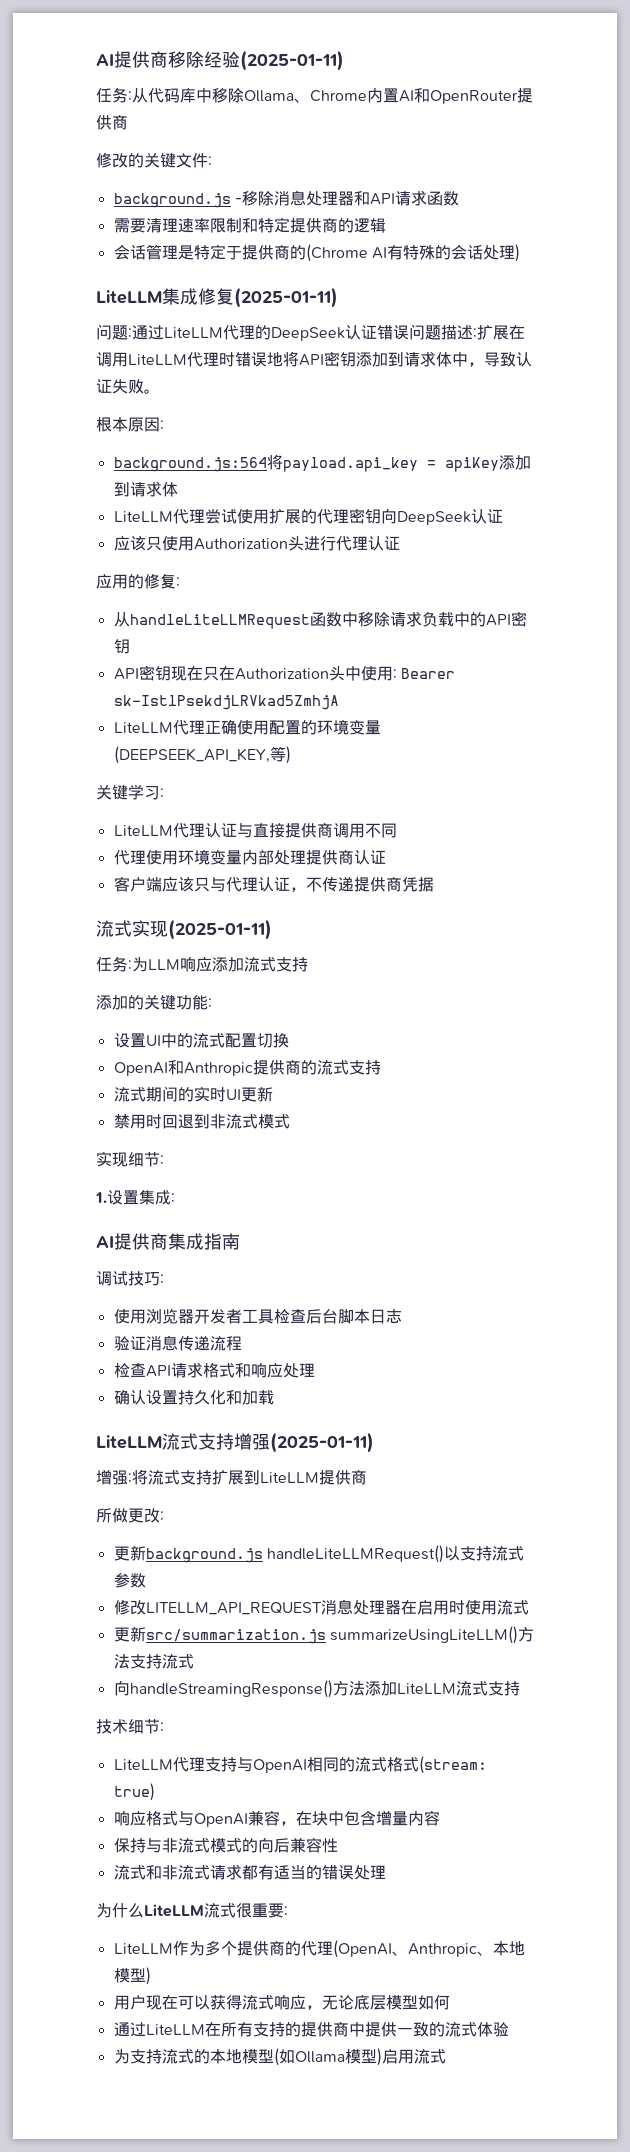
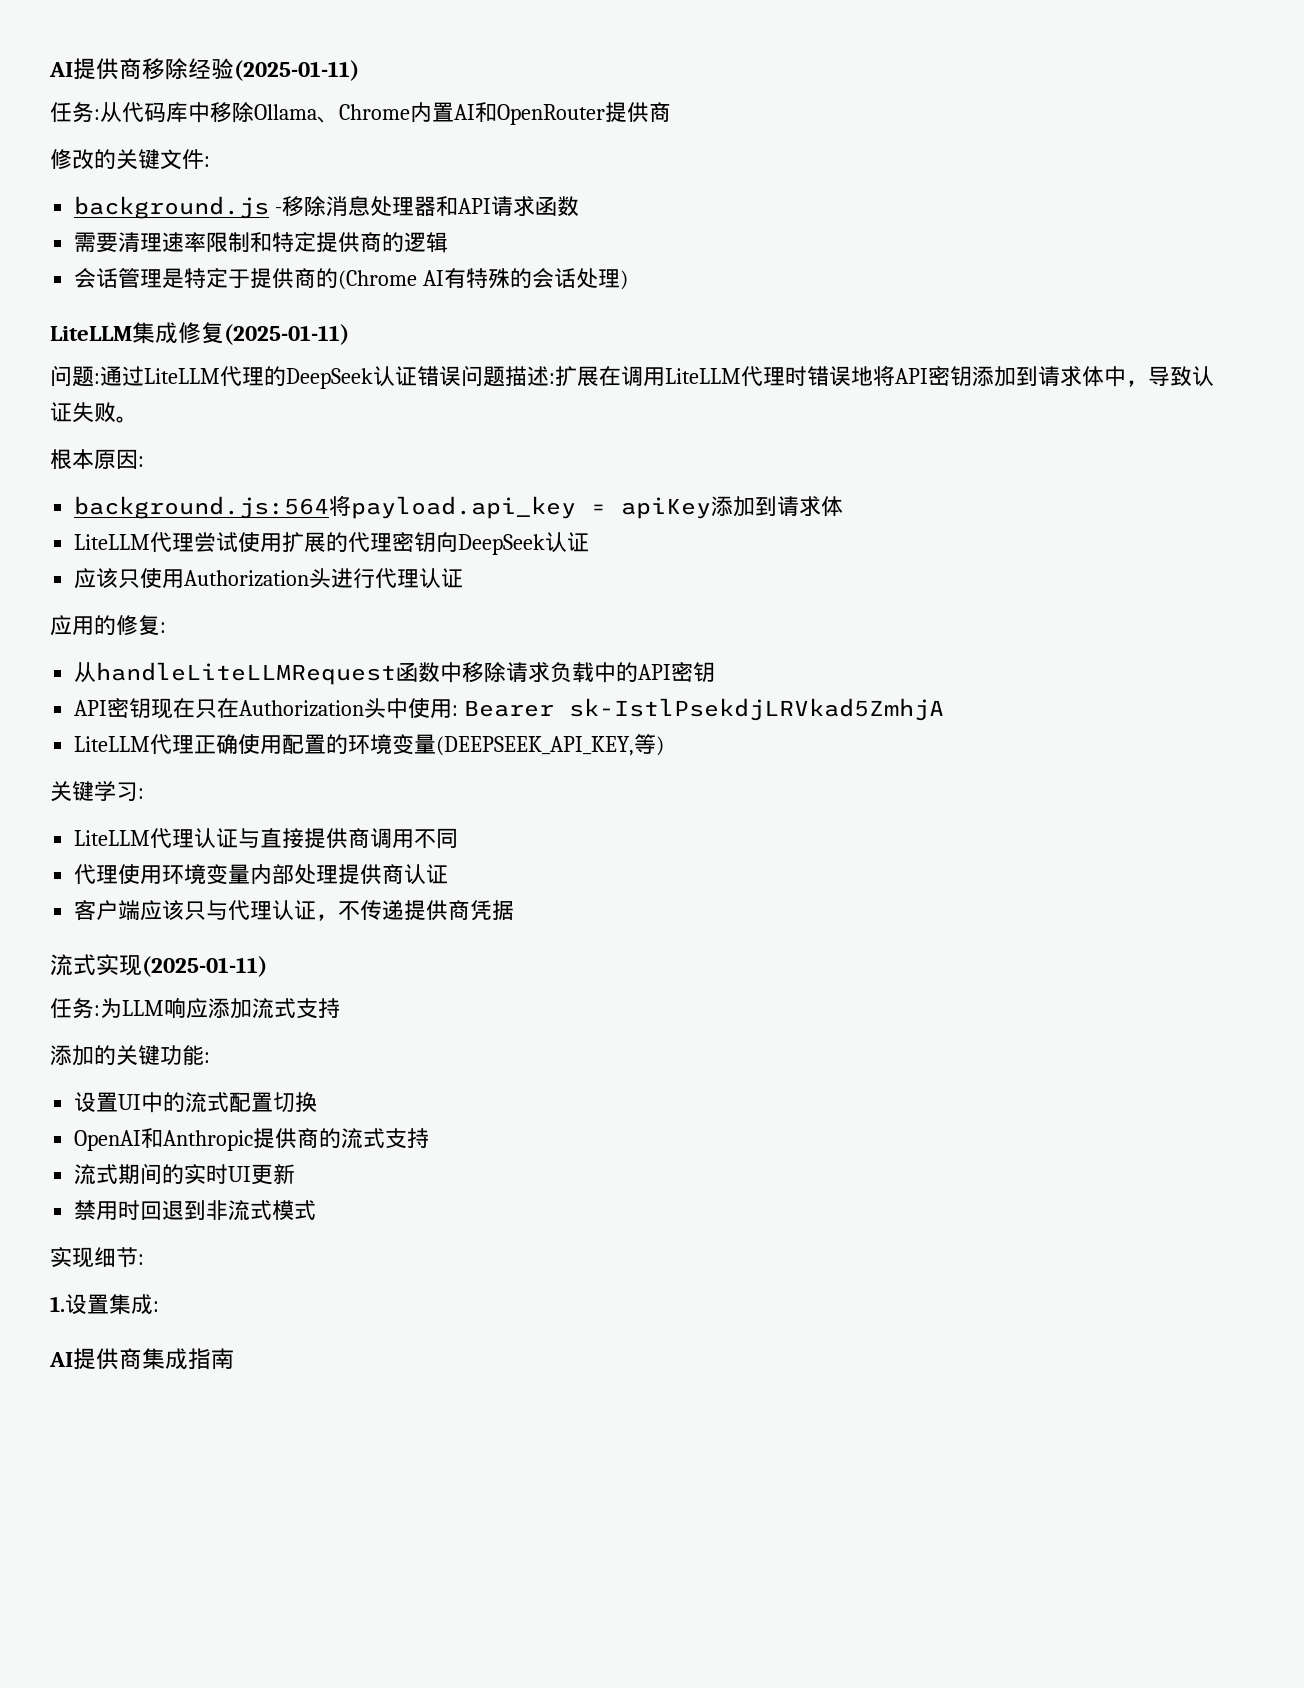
- 调试技巧:
- 使用浏览器开发者工具检查后台脚本日志
- 验证消息传递流程
- 检查API请求格式和响应处理
- 确认设置持久化和加载
- LiteLLM流式支持增强(2025-01-11)
- 增强:将流式支持扩展到LiteLLM提供商
- 所做更改:
- 更新background.js handleLiteLLMRequest()以支持流式参数
- 修改LITELLM_API_REQUEST消息处理器在启用时使用流式
- 更新src/summarization.js summarizeUsingLiteLLM()方法支持流式
- 向handleStreamingResponse()方法添加LiteLLM流式支持
- 技术细节:
- LiteLLM代理支持与OpenAI相同的流式格式(stream: true)
- 响应格式与OpenAI兼容，在块中包含增量内容
- 保持与非流式模式的向后兼容性
- 流式和非流式请求都有适当的错误处理
- 为什么LiteLLM流式很重要:
- LiteLLM作为多个提供商的代理(OpenAI、Anthropic、本地模型)
- 用户现在可以获得流式响应，无论底层模型如何
- 通过LiteLLM在所有支持的提供商中提供一致的流式体验
- 为支持流式的本地模型(如Ollama模型)启用流式

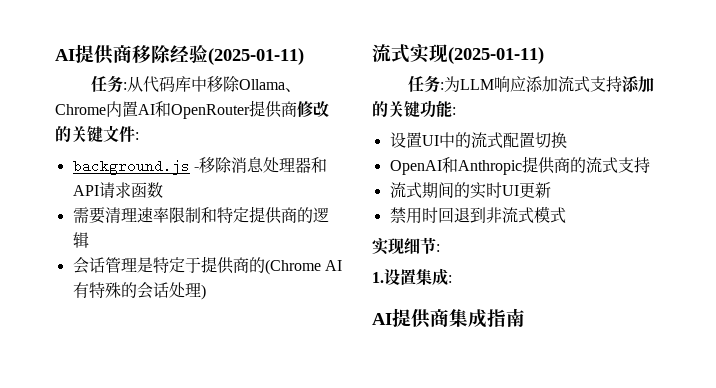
- 任务:从代码库中移除Ollama、Chrome内置AI和OpenRouter提供商
- 修改的关键文件:
+ 任务:从代码库中移除Ollama、Chrome内置AI和OpenRouter提供商修改的关键文件:
- LiteLLM集成修复(2025-01-11)
- 问题:通过LiteLLM代理的DeepSeek认证错误问题描述:扩展在调用LiteLLM代理时错误地将API密钥添加到请求体中，导致认证失败。
- 根本原因:
- background.js:564将payload.api_key = apiKey添加到请求体
- LiteLLM代理尝试使用扩展的代理密钥向DeepSeek认证
- 应该只使用Authorization头进行代理认证
- 应用的修复:
- 从handleLiteLLMRequest函数中移除请求负载中的API密钥
- API密钥现在只在Authorization头中使用: Bearer sk-IstlPsekdjLRVkad5ZmhjA
- LiteLLM代理正确使用配置的环境变量(DEEPSEEK_API_KEY,等)
- 关键学习:
- LiteLLM代理认证与直接提供商调用不同
- 代理使用环境变量内部处理提供商认证
- 客户端应该只与代理认证，不传递提供商凭据
- 任务:为LLM响应添加流式支持
- 添加的关键功能:
+ 任务:为LLM响应添加流式支持添加的关键功能:

